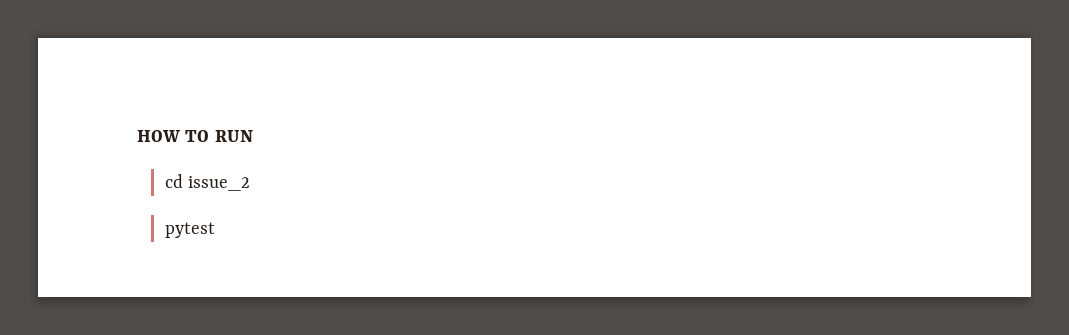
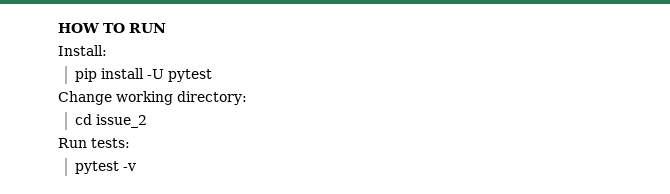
+ Install:
+ pip install -U pytest
+ Change working directory:
- pytest
+ Run tests:
+ pytest -v

